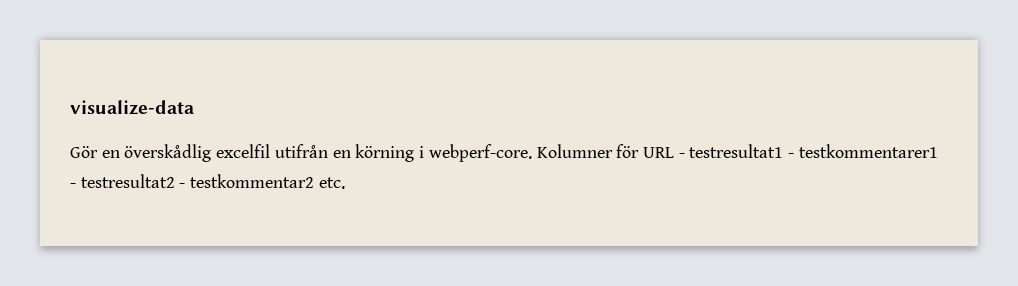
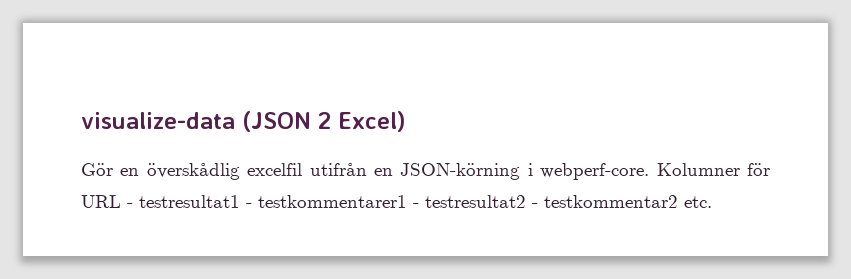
- visualize-data
+ visualize-data (JSON 2 Excel)
- Gör en överskådlig excelfil utifrån en körning i webperf-core.
+ Gör en överskådlig excelfil utifrån en JSON-körning i webperf-core.

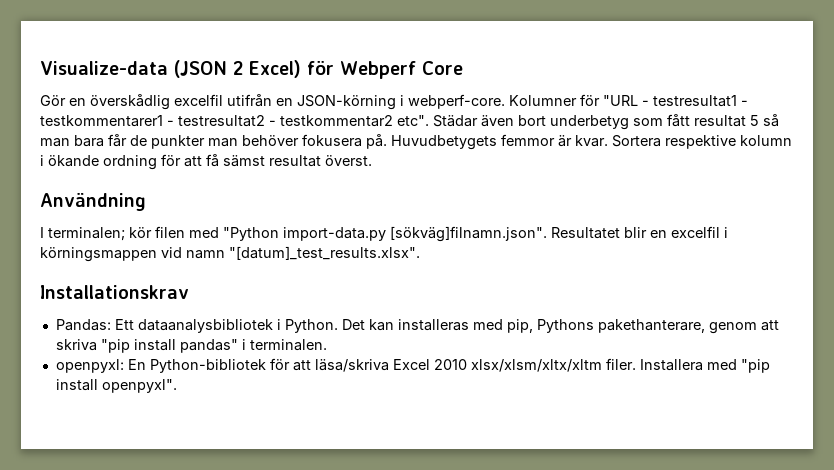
- visualize-data (JSON 2 Excel)
+ Visualize-data (JSON 2 Excel) för Webperf Core
- Kolumner för URL - testresultat1 - testkommentarer1 - testresultat2 - testkommentar2 etc.
+ Kolumner för "URL - testresultat1 - testkommentarer1 - testresultat2 - testkommentar2 etc". Städar även bort underbetyg som fått resultat 5 så man bara får de punkter man behöver fokusera på. Huvudbetygets femmor är kvar. Sortera respektive kolumn i ökande ordning för att få sämst resultat överst.
+ Användning
+ I terminalen; kör filen med "Python import-data.py [sökväg]filnamn.json". Resultatet blir en excelfil i körningsmappen vid namn "[datum]_test_results.xlsx".
+ Installationskrav
+ Pandas: Ett dataanalysbibliotek i Python. Det kan installeras med pip, Pythons pakethanterare, genom att skriva "pip install pandas" i terminalen.
+ openpyxl: En Python-bibliotek för att läsa/skriva Excel 2010 xlsx/xlsm/xltx/xltm filer. Installera med "pip install openpyxl".

